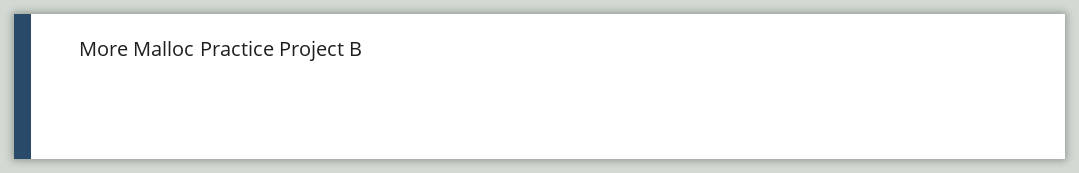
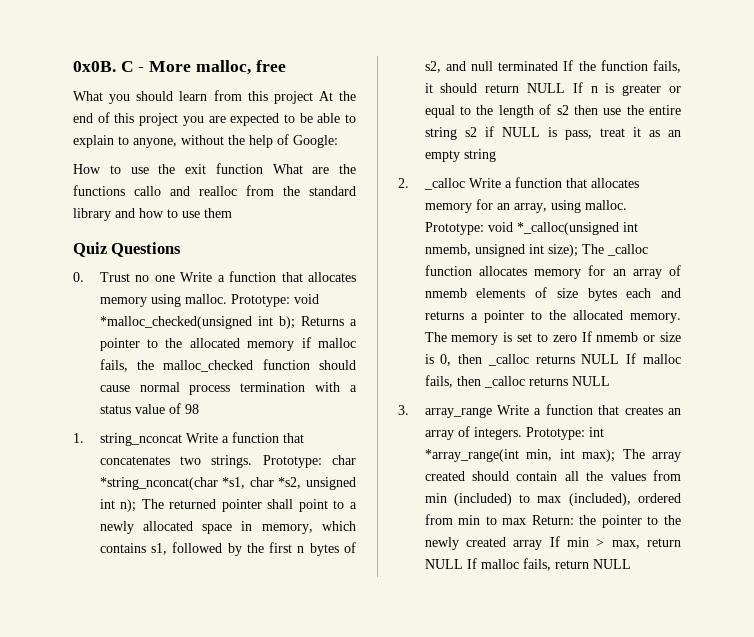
- More Malloc Practice Project B
+ 0x0B. C - More malloc, free
+ What you should learn from this project At the end of this project you are expected to be able to explain to anyone, without the help of Google:
+ How to use the exit function What are the functions callo and realloc from the standard library and how to use them
+ Quiz Questions
+ 0. Trust no one Write a function that allocates memory using malloc. Prototype: void *malloc_checked(unsigned int b); Returns a pointer to the allocated memory if malloc fails, the malloc_checked function should cause normal process termination with a status value of 98
+ 1. string_nconcat Write a function that concatenates two strings. Prototype: char *string_nconcat(char *s1, char *s2, unsigned int n); The returned pointer shall point to a newly allocated space in memory, which contains s1, followed by the first n bytes of s2, and null terminated If the function fails, it should return NULL If n is greater or equal to the length of s2 then use the entire string s2 if NULL is pass, treat it as an empty string
+ 2. _calloc Write a function that allocates memory for an array, using malloc. Prototype: void *_calloc(unsigned int nmemb, unsigned int size); The _calloc function allocates memory for an array of nmemb elements of size bytes each and returns a pointer to the allocated memory. The memory is set to zero If nmemb or size is 0, then _calloc returns NULL If malloc fails, then _calloc returns NULL
+ 3. array_range Write a function that creates an array of integers. Prototype: int *array_range(int min, int max); The array created should contain all the values from min (included) to max (included), ordered from min to max Return: the pointer to the newly created array If min > max, return NULL If malloc fails, return NULL

